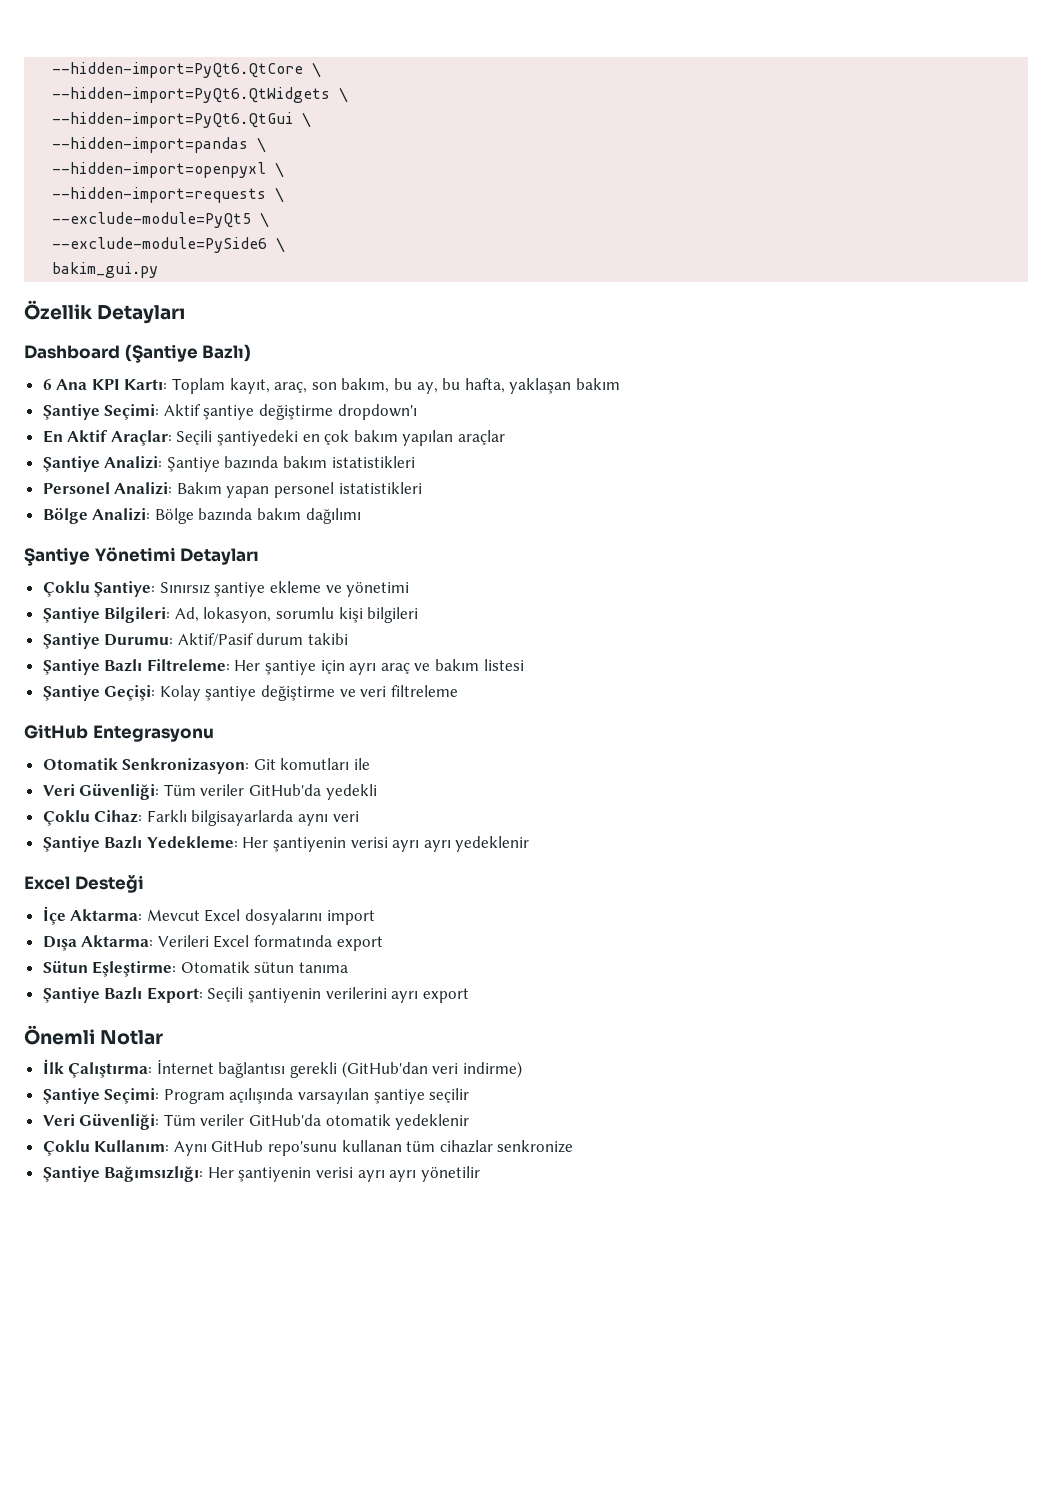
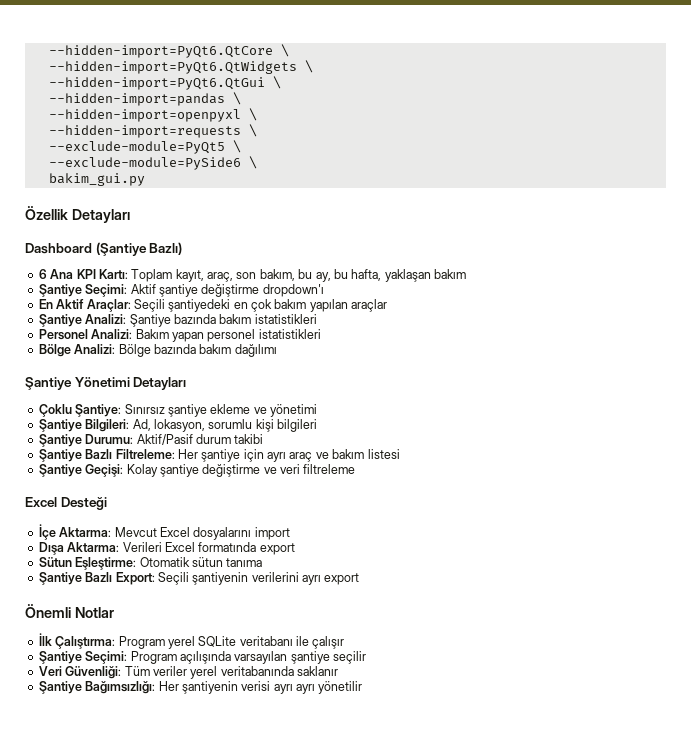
- GitHub Entegrasyonu
- Otomatik Senkronizasyon: Git komutları ile
- Veri Güvenliği: Tüm veriler GitHub'da yedekli
- Çoklu Cihaz: Farklı bilgisayarlarda aynı veri
- Şantiye Bazlı Yedekleme: Her şantiyenin verisi ayrı ayrı yedeklenir
- İlk Çalıştırma: İnternet bağlantısı gerekli (GitHub'dan veri indirme)
+ İlk Çalıştırma: Program yerel SQLite veritabanı ile çalışır
- Veri Güvenliği: Tüm veriler GitHub'da otomatik yedeklenir
- Çoklu Kullanım: Aynı GitHub repo'sunu kullanan tüm cihazlar senkronize
+ Veri Güvenliği: Tüm veriler yerel veritabanında saklanır

